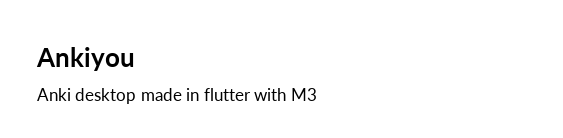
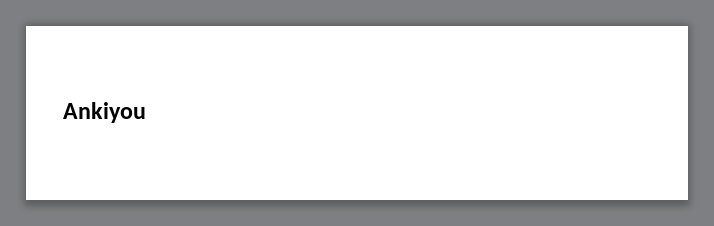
- Anki desktop made in flutter with M3

